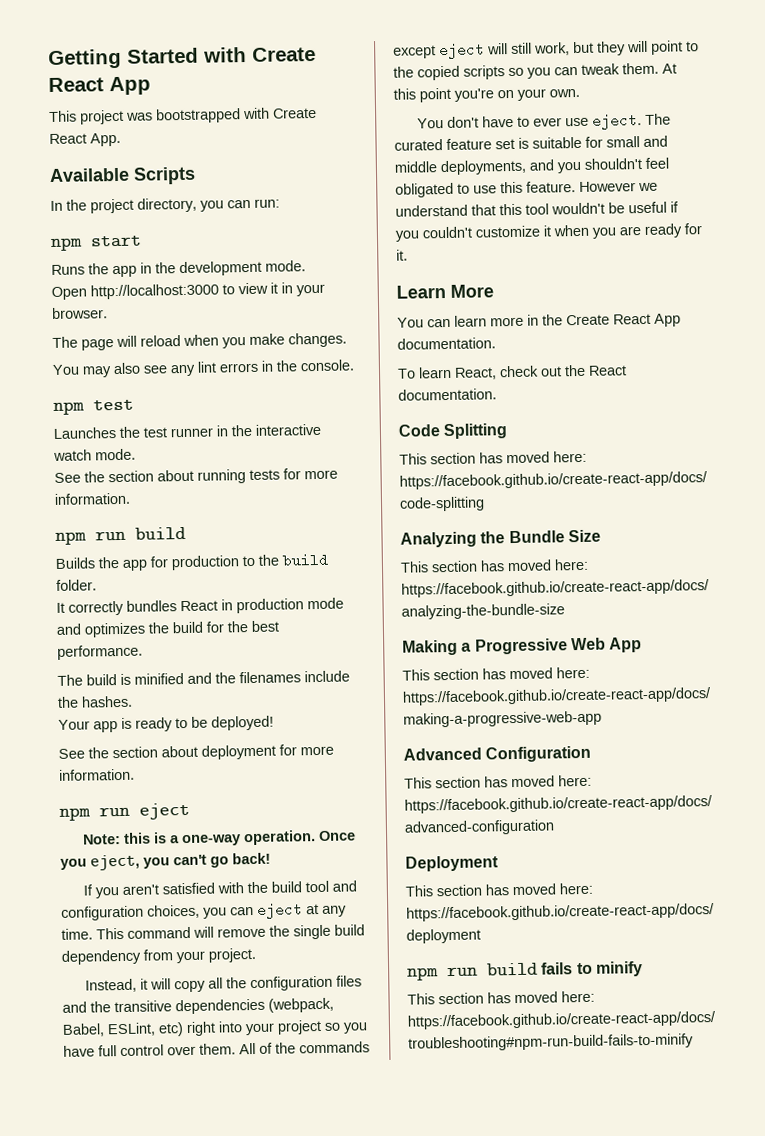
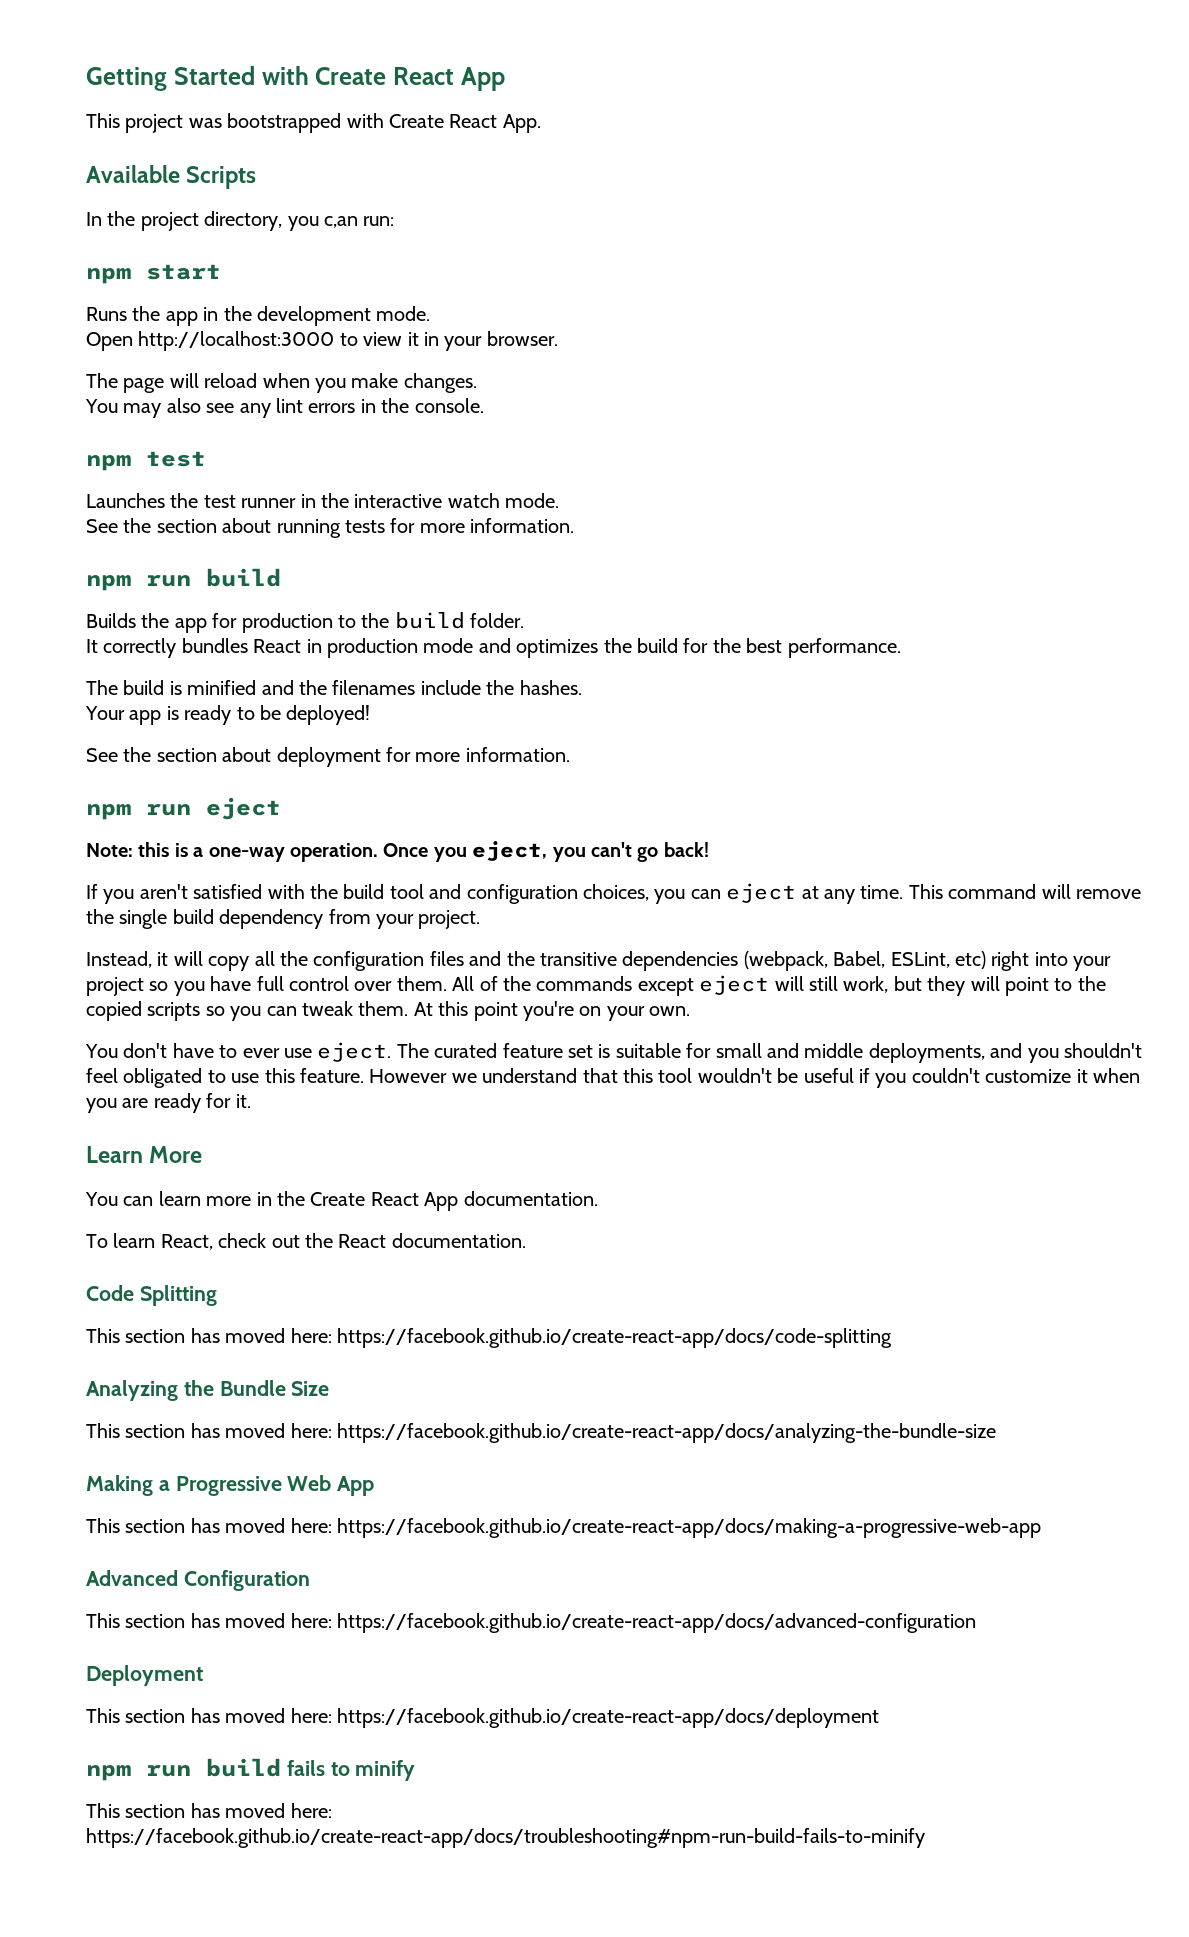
- In the project directory, you can run:
+ In the project directory, you c,an run:

